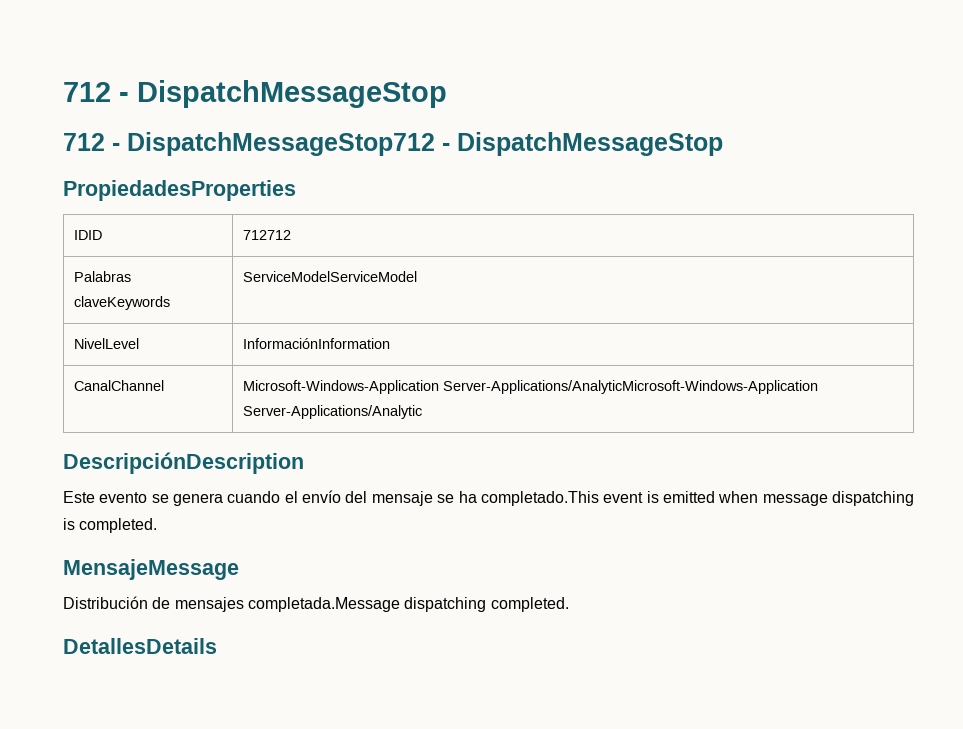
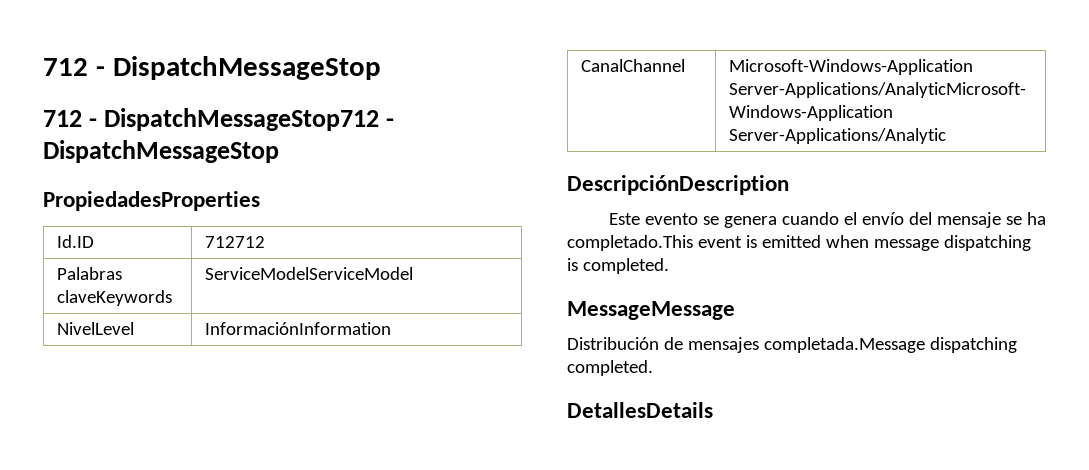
- IDID | 712712
+ Id.ID | 712712
- MensajeMessage
+ MessageMessage

